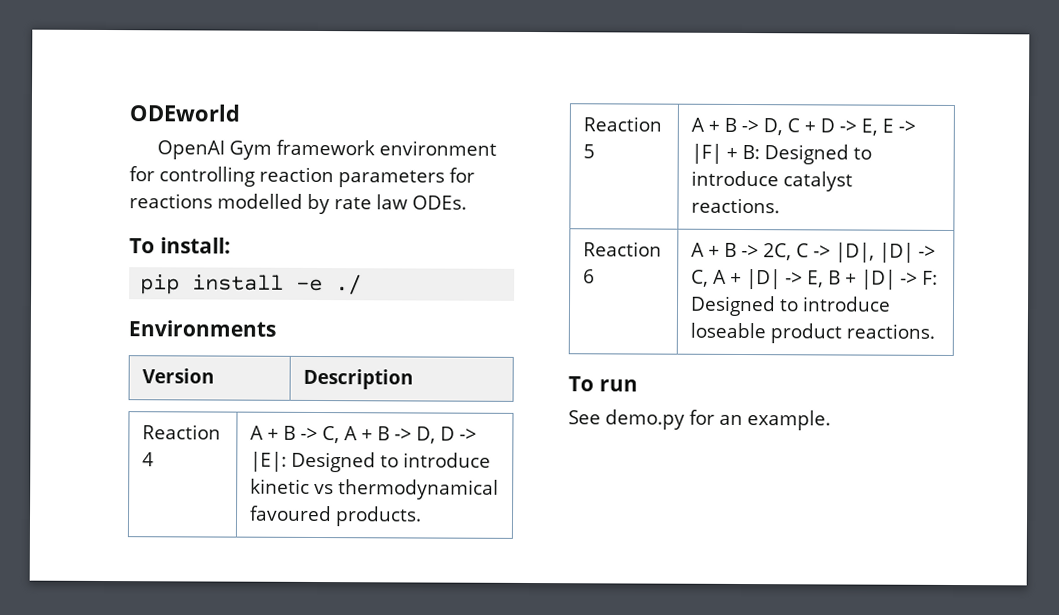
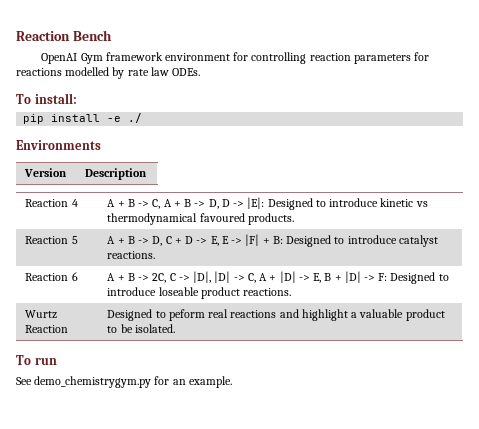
- ODEworld
+ Reaction Bench
+ Wurtz Reaction | Designed to peform real reactions and highlight a valuable product to be isolated.
- See demo.py for an example.
+ See demo_chemistrygym.py for an example.

